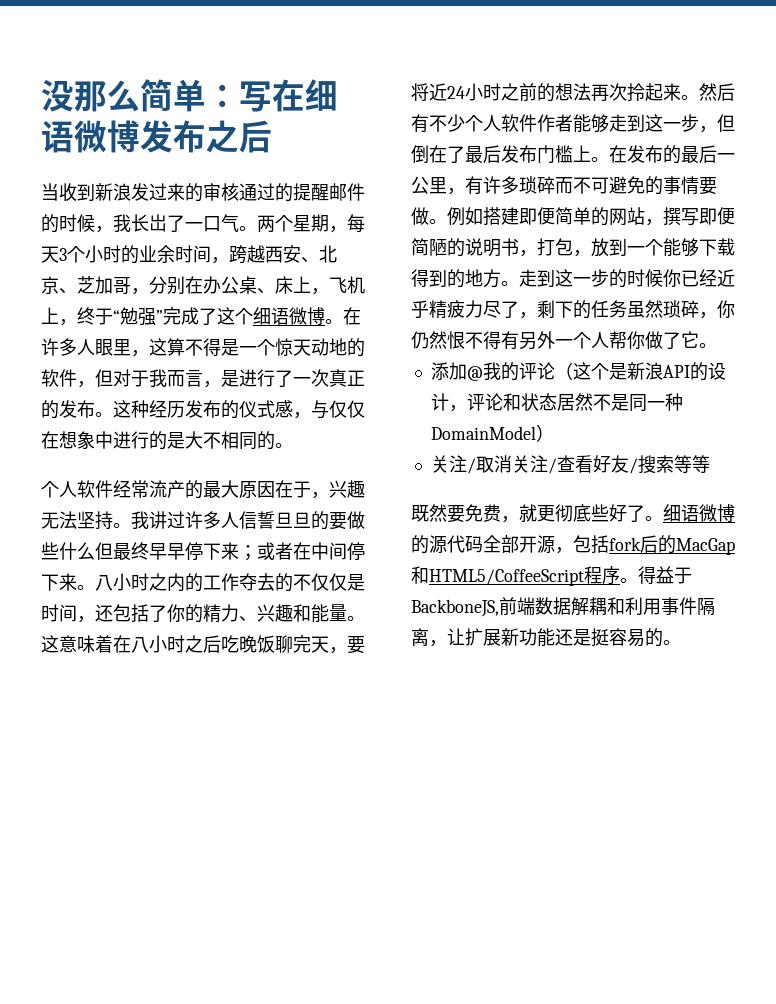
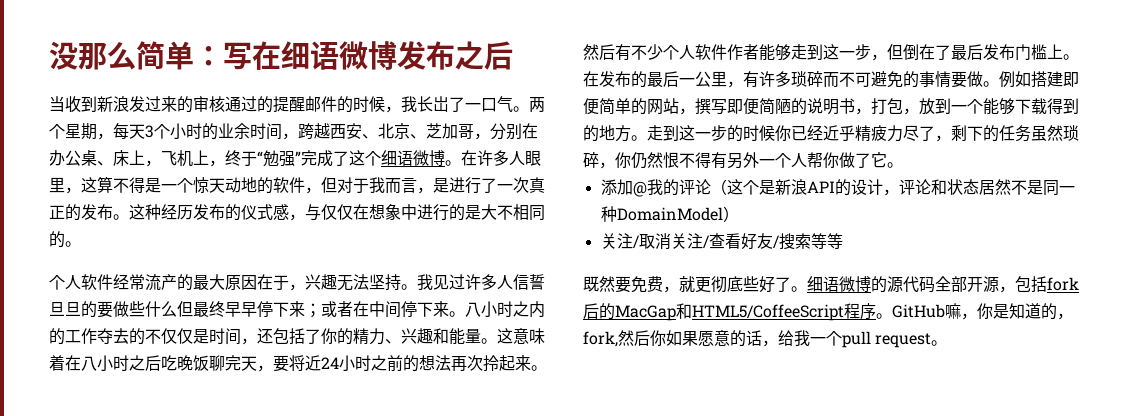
- 我讲过许多人信誓旦旦的要做些什么但最终早早停下来；或者在中间停下来。
+ 我见过许多人信誓旦旦的要做些什么但最终早早停下来；或者在中间停下来。
- 得益于BackboneJS,前端数据解耦和利用事件隔离，让扩展新功能还是挺容易的。
+ GitHub嘛，你是知道的，fork,然后你如果愿意的话，给我一个pull request。

